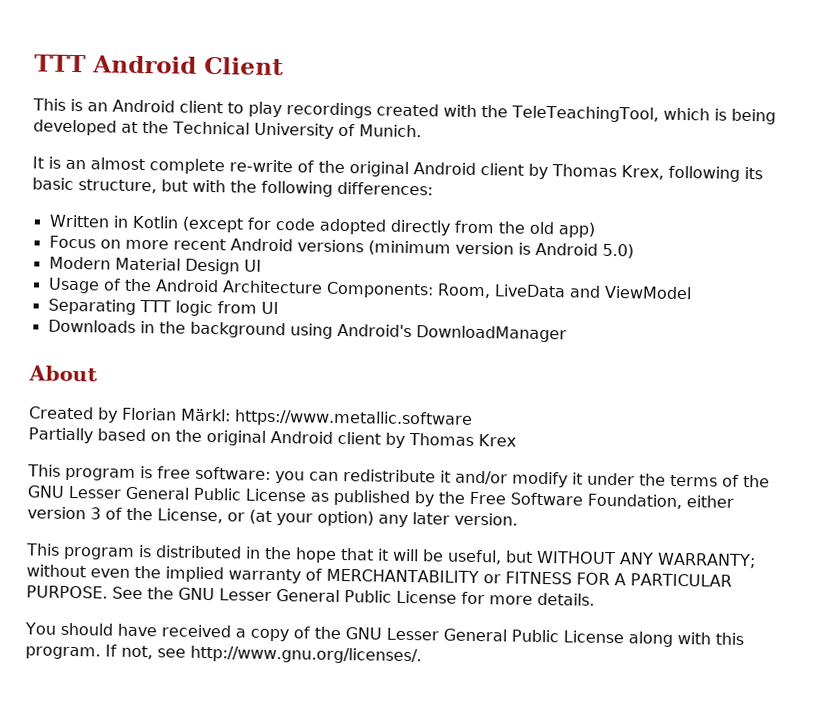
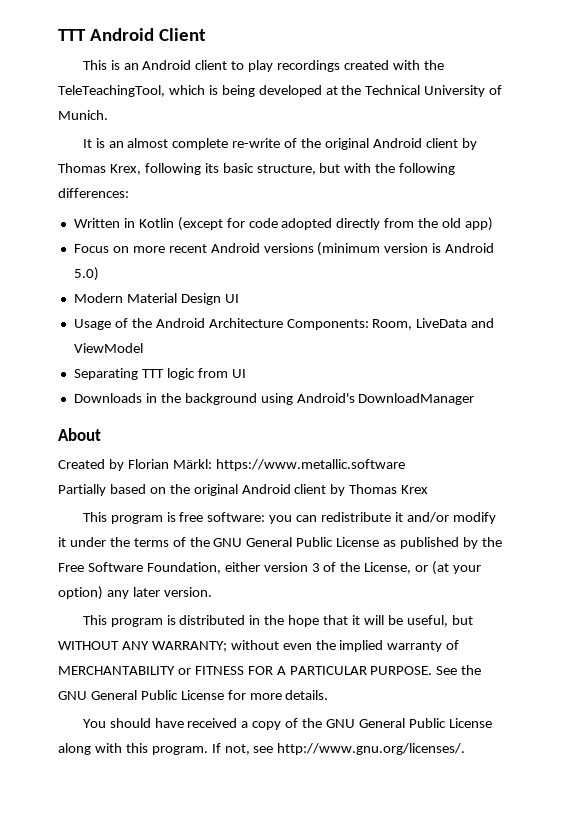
- This program is free software: you can redistribute it and/or modify it under the terms of the GNU Lesser General Public License as published by the Free Software Foundation, either version 3 of the License, or (at your option) any later version.
+ This program is free software: you can redistribute it and/or modify it under the terms of the GNU General Public License as published by the Free Software Foundation, either version 3 of the License, or (at your option) any later version.
- See the GNU Lesser General Public License for more details.
+ See the GNU General Public License for more details.
- You should have received a copy of the GNU Lesser General Public License along with this program.
+ You should have received a copy of the GNU General Public License along with this program.

